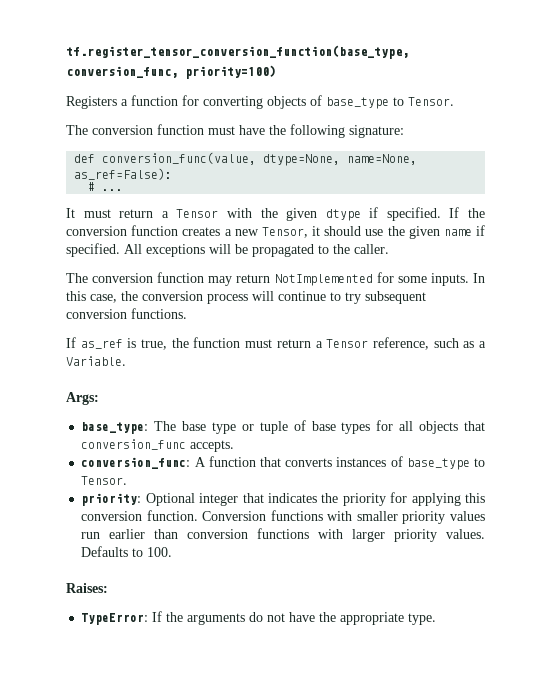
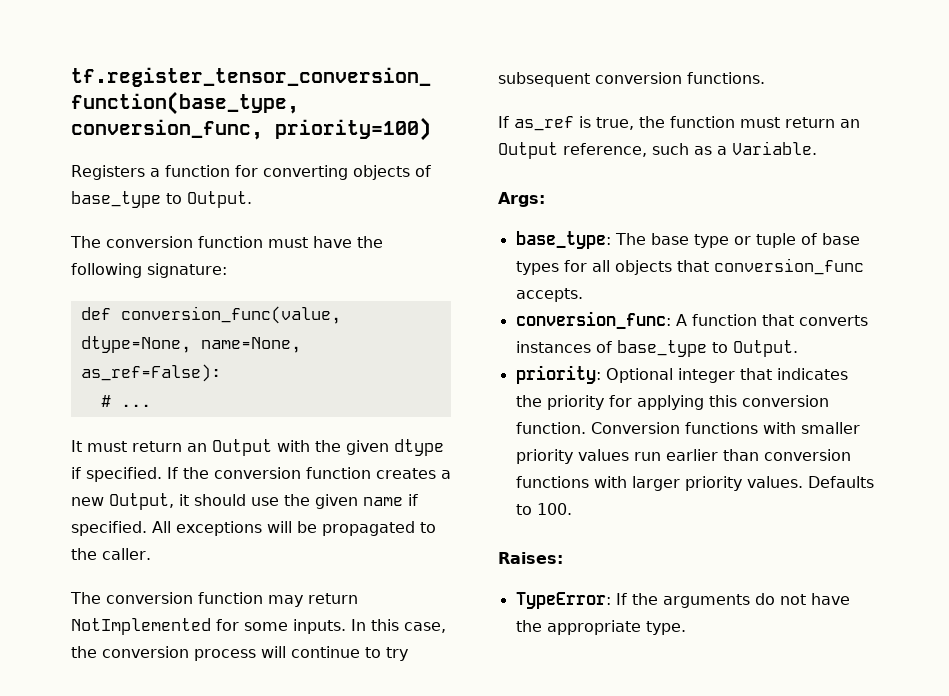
- Registers a function for converting objects of base_type to Tensor.
+ Registers a function for converting objects of base_type to Output.
- It must return a Tensor with the given dtype if specified.
+ It must return an Output with the given dtype if specified.
- If the conversion function creates a new Tensor, it should use the given name if specified.
+ If the conversion function creates a new Output, it should use the given name if specified.
- If as_ref is true, the function must return a Tensor reference, such as a Variable.
+ If as_ref is true, the function must return an Output reference, such as a Variable.
- conversion_func: A function that converts instances of base_type to Tensor.
+ conversion_func: A function that converts instances of base_type to Output.

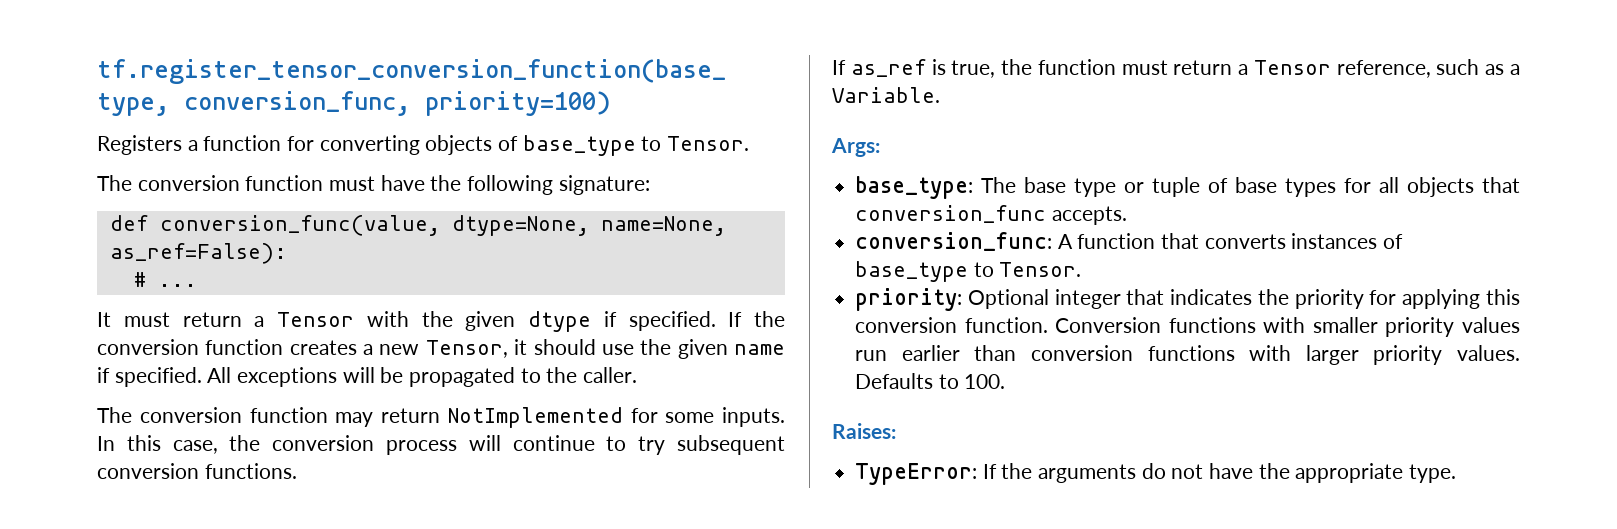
- Registers a function for converting objects of base_type to Output.
+ Registers a function for converting objects of base_type to Tensor.
- It must return an Output with the given dtype if specified.
+ It must return a Tensor with the given dtype if specified.
- If the conversion function creates a new Output, it should use the given name if specified.
+ If the conversion function creates a new Tensor, it should use the given name if specified.
- If as_ref is true, the function must return an Output reference, such as a Variable.
+ If as_ref is true, the function must return a Tensor reference, such as a Variable.
- conversion_func: A function that converts instances of base_type to Output.
+ conversion_func: A function that converts instances of base_type to Tensor.

